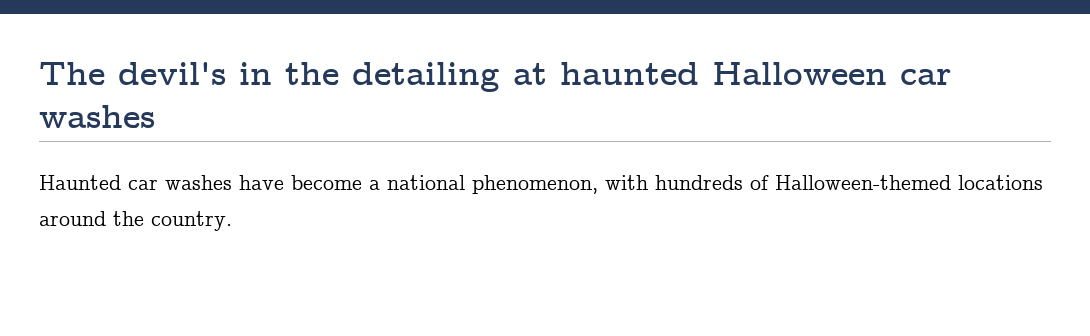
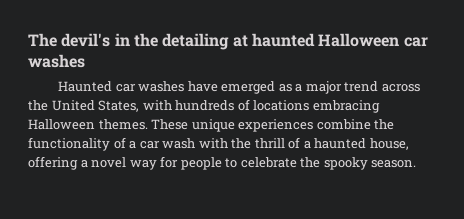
- Haunted car washes have become a national phenomenon, with hundreds of Halloween-themed locations around the country.
+ Haunted car washes have emerged as a major trend across the United States, with hundreds of locations embracing Halloween themes. These unique experiences combine the functionality of a car wash with the thrill of a haunted house, offering a novel way for people to celebrate the spooky season.

